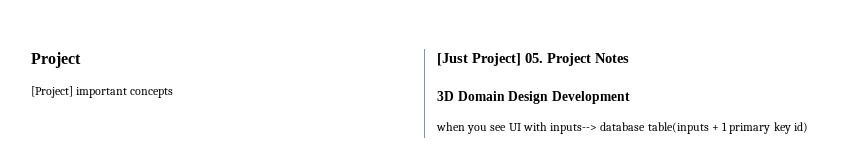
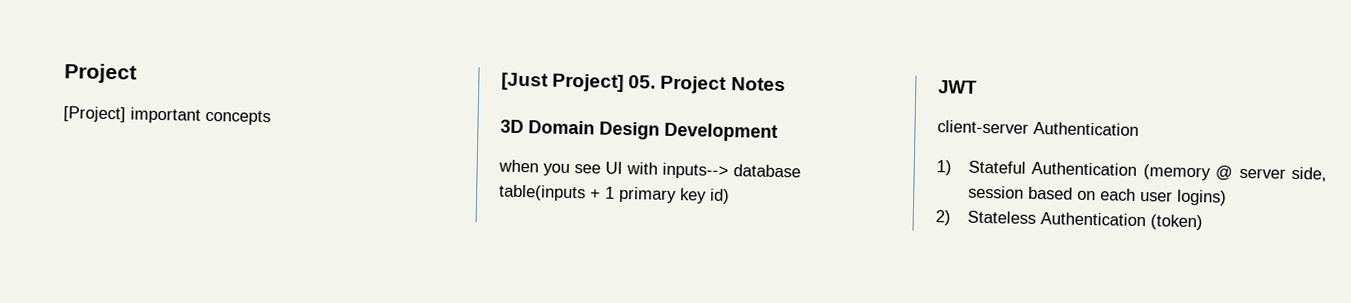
+ JWT
+ client-server Authentication
+ 1) Stateful Authentication (memory @ server side, session based on each user logins)
+ 2) Stateless Authentication (token)

